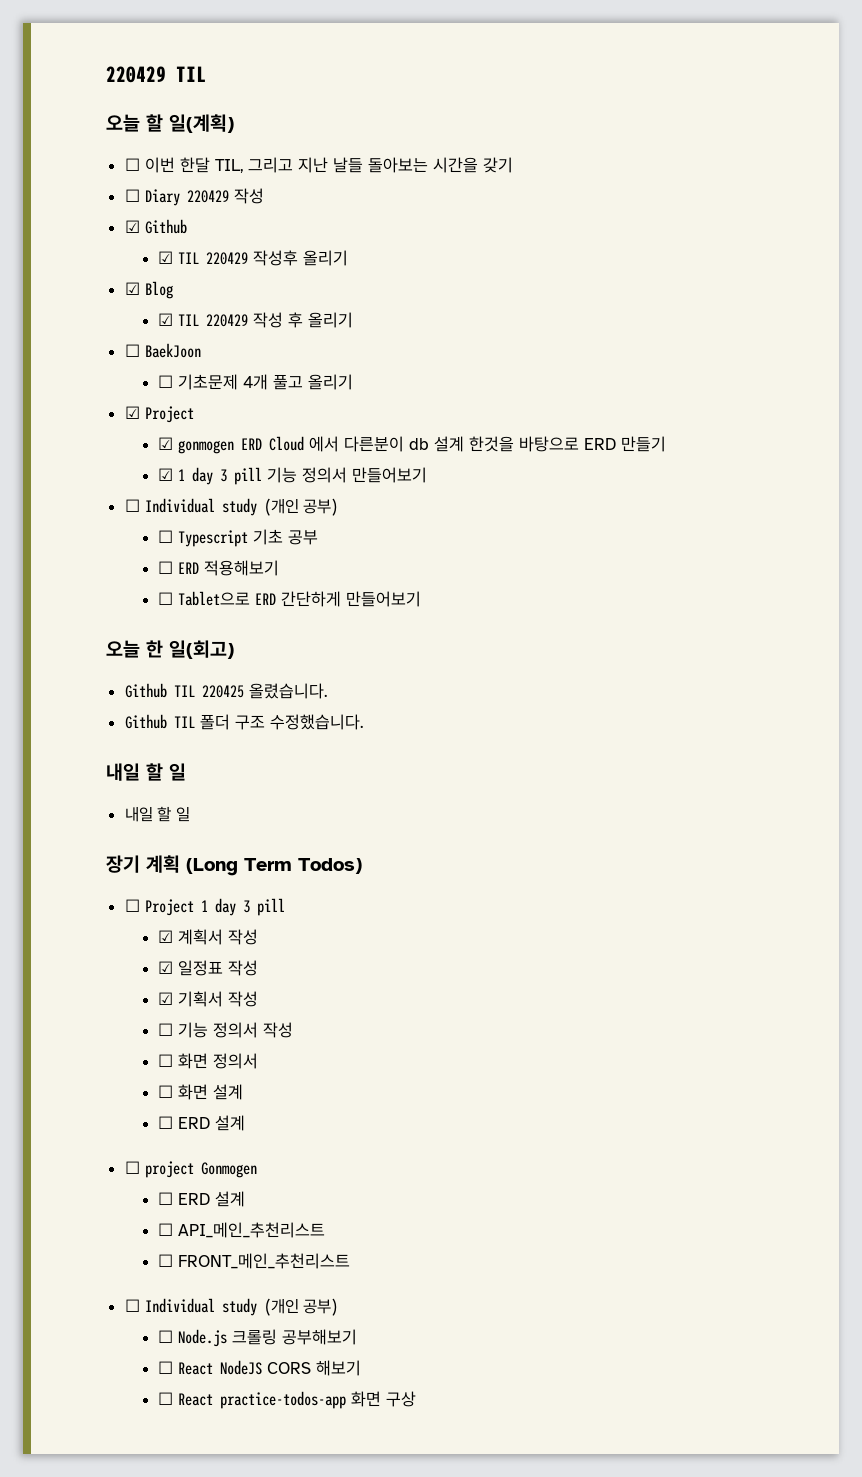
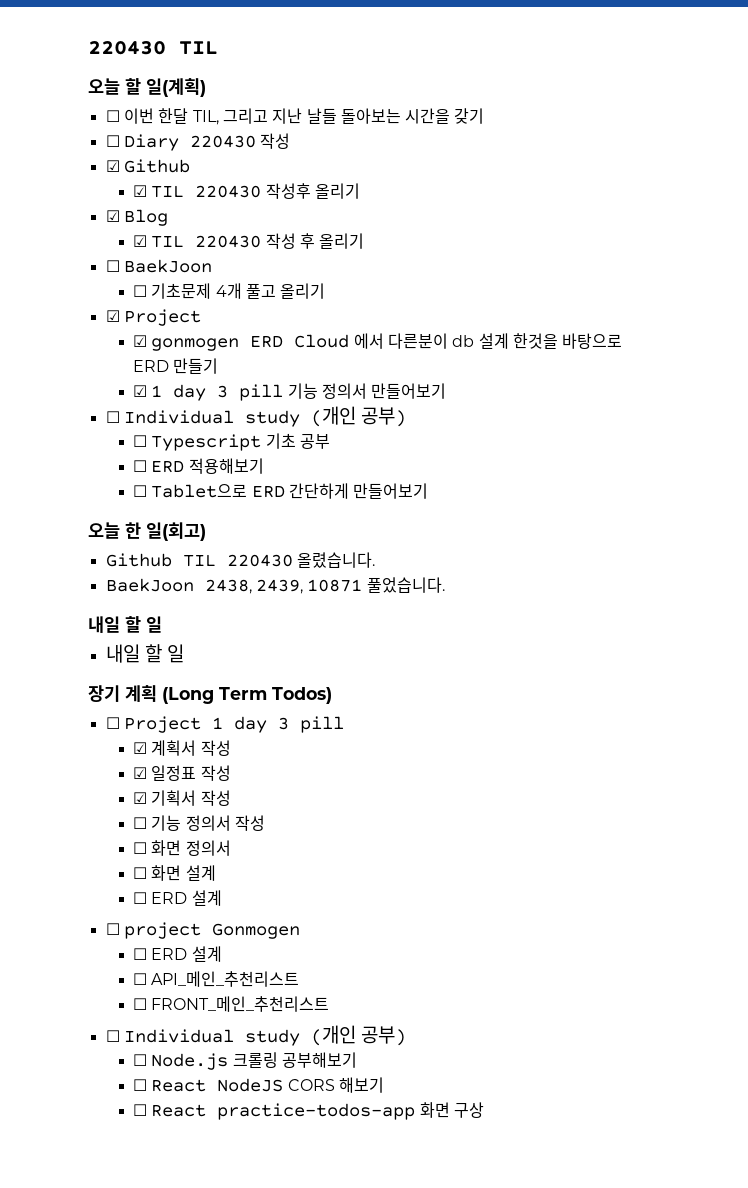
- 220429 TIL
+ 220430 TIL
- ☐ Diary 220429 작성
+ ☐ Diary 220430 작성
- ☑ TIL 220429 작성후 올리기
+ ☑ TIL 220430 작성후 올리기
- ☑ TIL 220429 작성 후 올리기
+ ☑ TIL 220430 작성 후 올리기
- Github TIL 220425 올렸습니다.
+ Github TIL 220430 올렸습니다.
- Github TIL 폴더 구조 수정했습니다.
+ BaekJoon 2438, 2439, 10871 풀었습니다.

